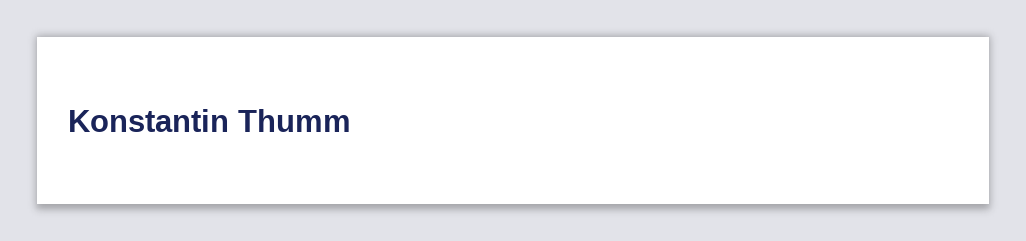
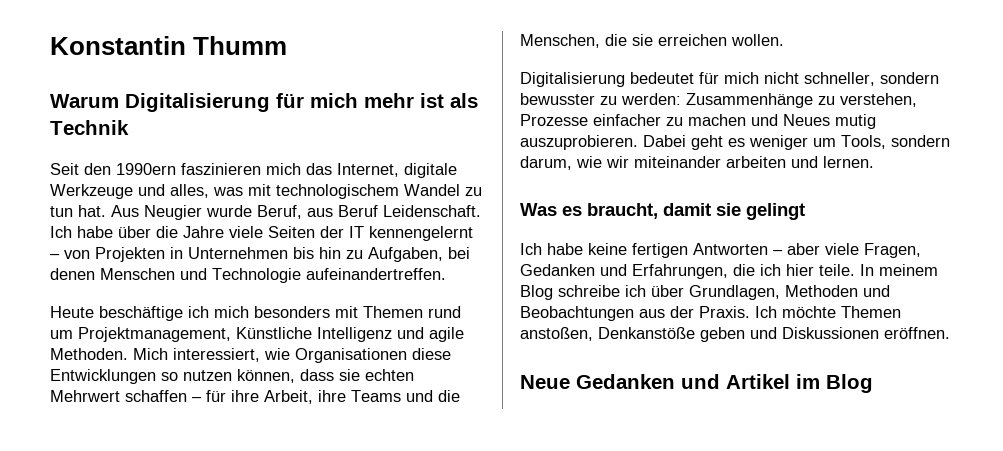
+ Warum Digitalisierung für mich mehr ist als Technik
+ Seit den 1990ern faszinieren mich das Internet, digitale Werkzeuge und alles, was mit technologischem Wandel zu tun hat. Aus Neugier wurde Beruf, aus Beruf Leidenschaft. Ich habe über die Jahre viele Seiten der IT kennengelernt – von Projekten in Unternehmen bis hin zu Aufgaben, bei denen Menschen und Technologie aufeinandertreffen.
+ Heute beschäftige ich mich besonders mit Themen rund um Projektmanagement, Künstliche Intelligenz und agile Methoden. Mich interessiert, wie Organisationen diese Entwicklungen so nutzen können, dass sie echten Mehrwert schaffen – für ihre Arbeit, ihre Teams und die Menschen, die sie erreichen wollen.
+ Digitalisierung bedeutet für mich nicht schneller, sondern bewusster zu werden: Zusammenhänge zu verstehen, Prozesse einfacher zu machen und Neues mutig auszuprobieren. Dabei geht es weniger um Tools, sondern darum, wie wir miteinander arbeiten und lernen.
+ Was es braucht, damit sie gelingt
+ Ich habe keine fertigen Antworten – aber viele Fragen, Gedanken und Erfahrungen, die ich hier teile. In meinem Blog schreibe ich über Grundlagen, Methoden und Beobachtungen aus der Praxis. Ich möchte Themen anstoßen, Denkanstöße geben und Diskussionen eröffnen.
+ Neue Gedanken und Artikel im Blog

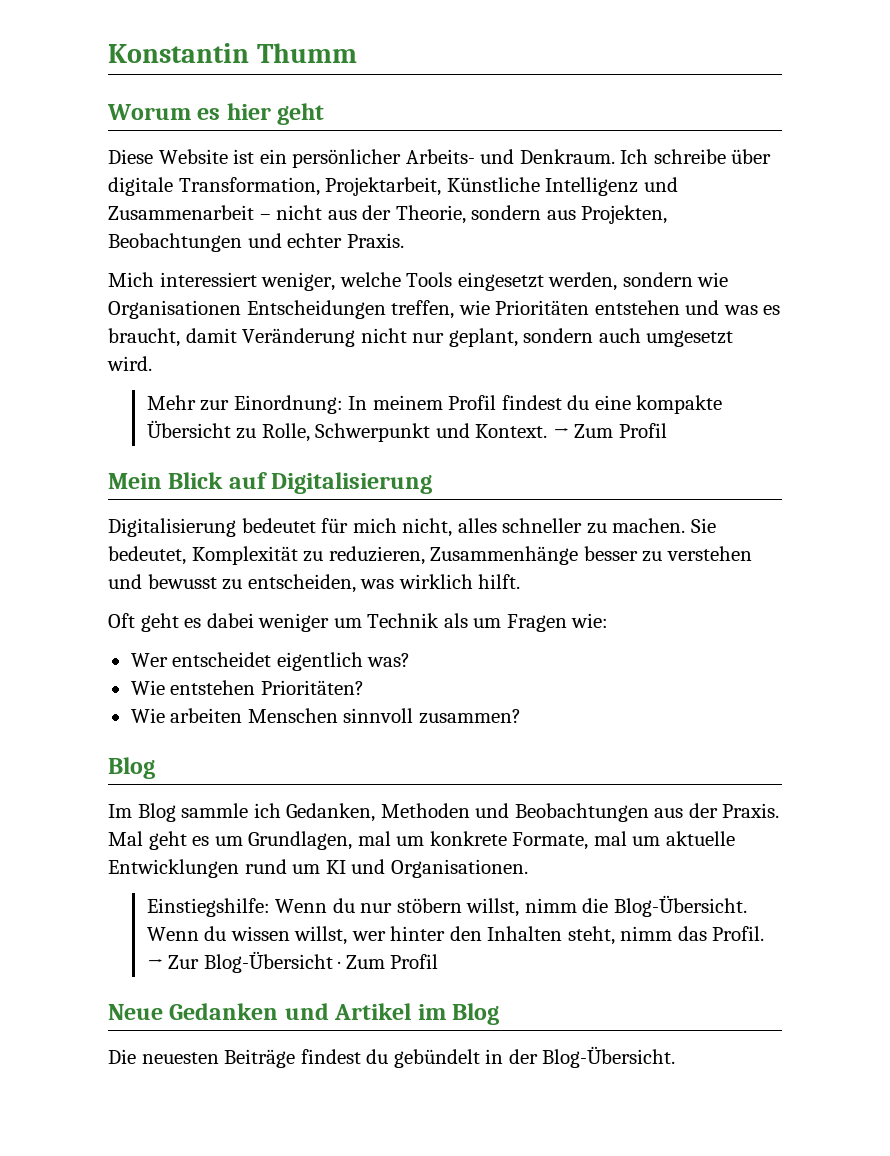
- Warum Digitalisierung für mich mehr ist als Technik
- Seit den 1990ern faszinieren mich das Internet, digitale Werkzeuge und alles, was mit technologischem Wandel zu tun hat. Aus Neugier wurde Beruf, aus Beruf Leidenschaft. Ich habe über die Jahre viele Seiten der IT kennengelernt – von Projekten in Unternehmen bis hin zu Aufgaben, bei denen Menschen und Technologie aufeinandertreffen.
- Heute beschäftige ich mich besonders mit Themen rund um Projektmanagement, Künstliche Intelligenz und agile Methoden. Mich interessiert, wie Organisationen diese Entwicklungen so nutzen können, dass sie echten Mehrwert schaffen – für ihre Arbeit, ihre Teams und die Menschen, die sie erreichen wollen.
- Digitalisierung bedeutet für mich nicht schneller, sondern bewusster zu werden: Zusammenhänge zu verstehen, Prozesse einfacher zu machen und Neues mutig auszuprobieren. Dabei geht es weniger um Tools, sondern darum, wie wir miteinander arbeiten und lernen.
- Was es braucht, damit sie gelingt
- Ich habe keine fertigen Antworten – aber viele Fragen, Gedanken und Erfahrungen, die ich hier teile. In meinem Blog schreibe ich über Grundlagen, Methoden und Beobachtungen aus der Praxis.
+ Worum es hier geht
+ Diese Website ist ein persönlicher Arbeits- und Denkraum. Ich schreibe über digitale Transformation, Projektarbeit, Künstliche Intelligenz und Zusammenarbeit – nicht aus der Theorie, sondern aus Projekten, Beobachtungen und echter Praxis.
+ Mich interessiert weniger, welche Tools eingesetzt werden, sondern wie Organisationen Entscheidungen treffen, wie Prioritäten entstehen und was es braucht, damit Veränderung nicht nur geplant, sondern auch umgesetzt wird.
+ Mehr zur Einordnung: In meinem Profil findest du eine kompakte Übersicht zu Rolle, Schwerpunkt und Kontext. → Zum Profil
+ Mein Blick auf Digitalisierung
+ Digitalisierung bedeutet für mich nicht, alles schneller zu machen. Sie bedeutet, Komplexität zu reduzieren, Zusammenhänge besser zu verstehen und bewusst zu entscheiden, was wirklich hilft.
+ Oft geht es dabei weniger um Technik als um Fragen wie:
+ Wer entscheidet eigentlich was?
+ Wie entstehen Prioritäten?
+ Wie arbeiten Menschen sinnvoll zusammen?
+ Blog
+ Im Blog sammle ich Gedanken, Methoden und Beobachtungen aus der Praxis.
- Ich möchte Themen anstoßen, Denkanstöße geben und Diskussionen eröffnen.
+ Mal geht es um Grundlagen, mal um konkrete Formate, mal um aktuelle Entwicklungen rund um KI und Organisationen.
+ Einstiegshilfe: Wenn du nur stöbern willst, nimm die Blog-Übersicht. Wenn du wissen willst, wer hinter den Inhalten steht, nimm das Profil. → Zur Blog-Übersicht · Zum Profil
+ Die neuesten Beiträge findest du gebündelt in der Blog-Übersicht.

